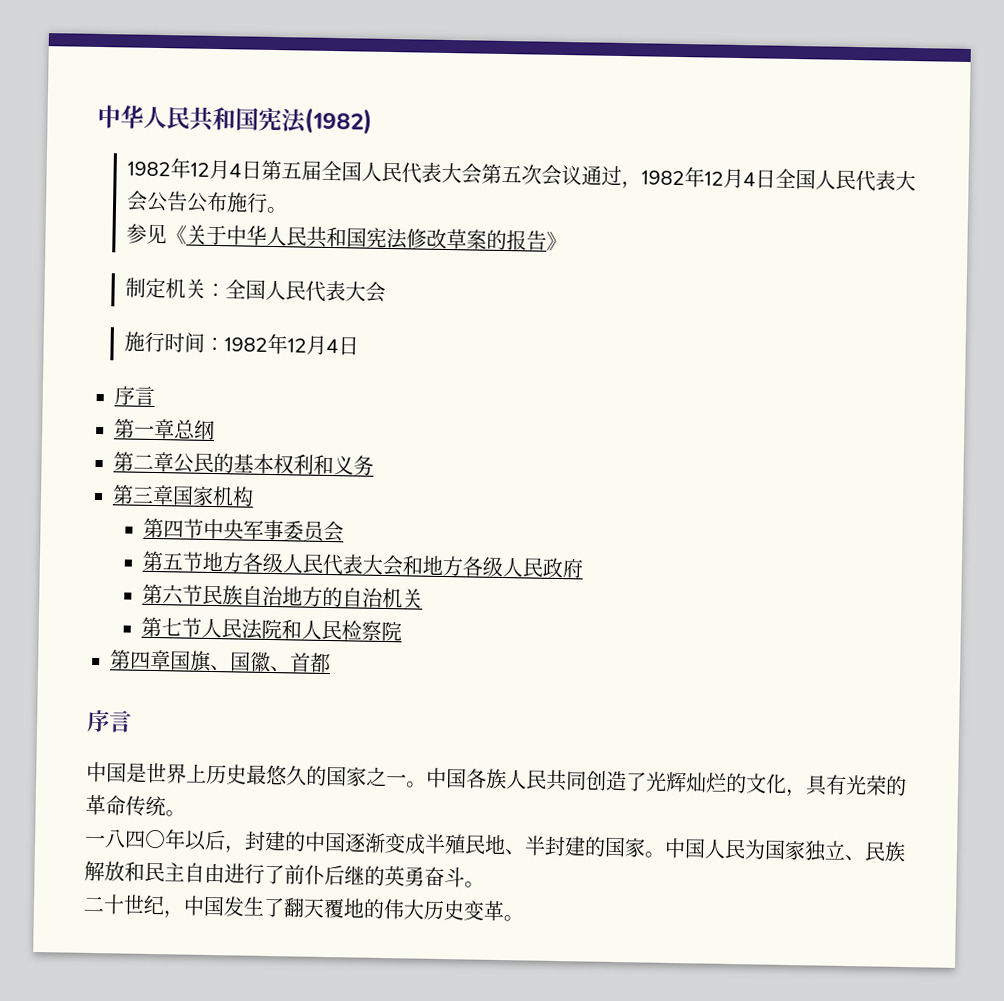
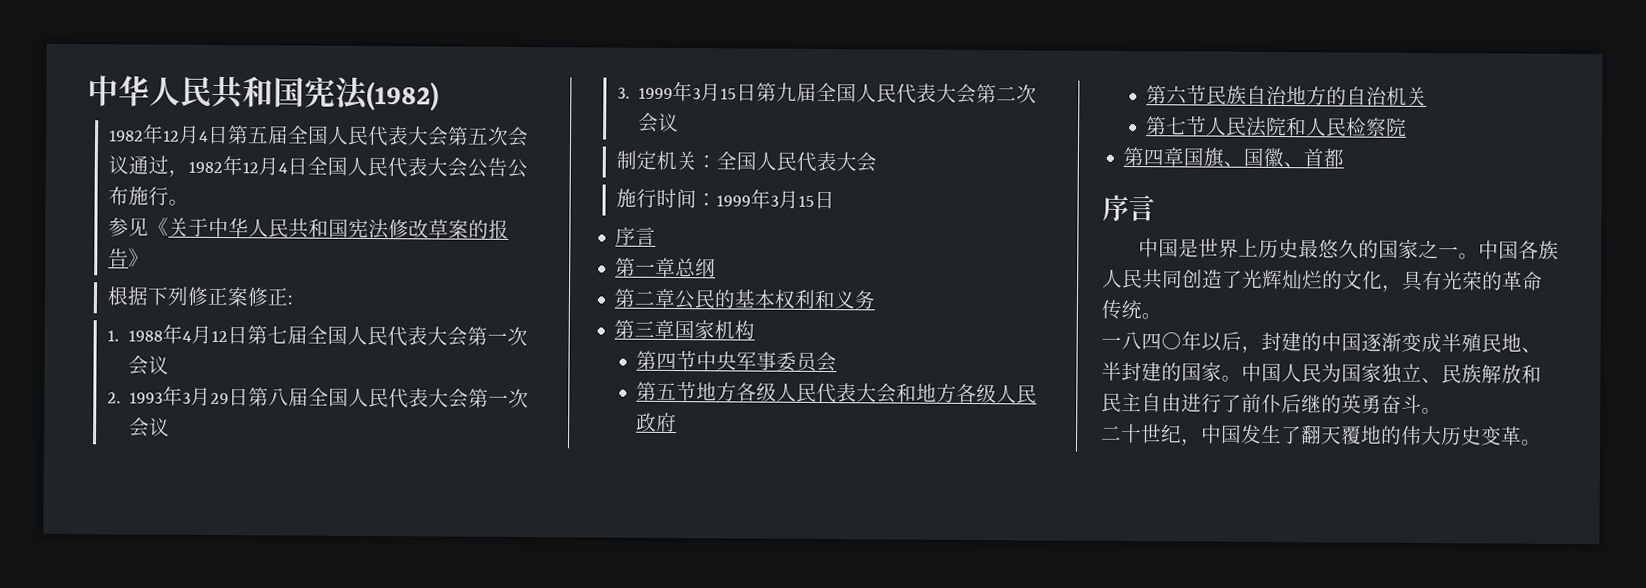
+ 根据下列修正案修正:
+ 1. 1988年4月12日第七届全国人民代表大会第一次会议
+ 2. 1993年3月29日第八届全国人民代表大会第一次会议
+ 3. 1999年3月15日第九届全国人民代表大会第二次会议
- 施行时间：1982年12月4日
+ 施行时间：1999年3月15日

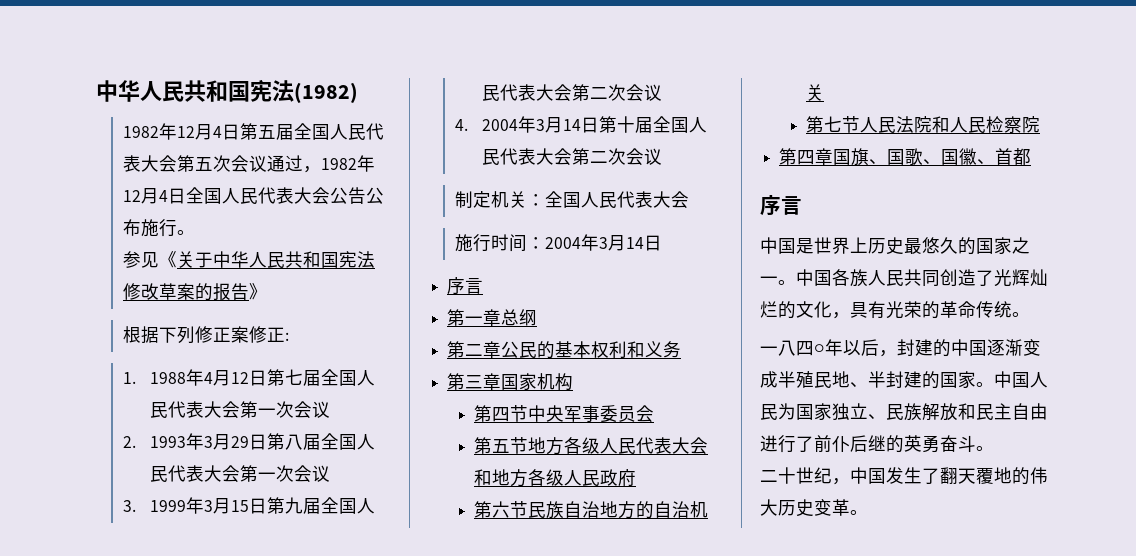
+ 4. 2004年3月14日第十届全国人民代表大会第二次会议
- 施行时间：1999年3月15日
+ 施行时间：2004年3月14日
- 第四章国旗、国徽、首都
+ 第四章国旗、国歌、国徽、首都

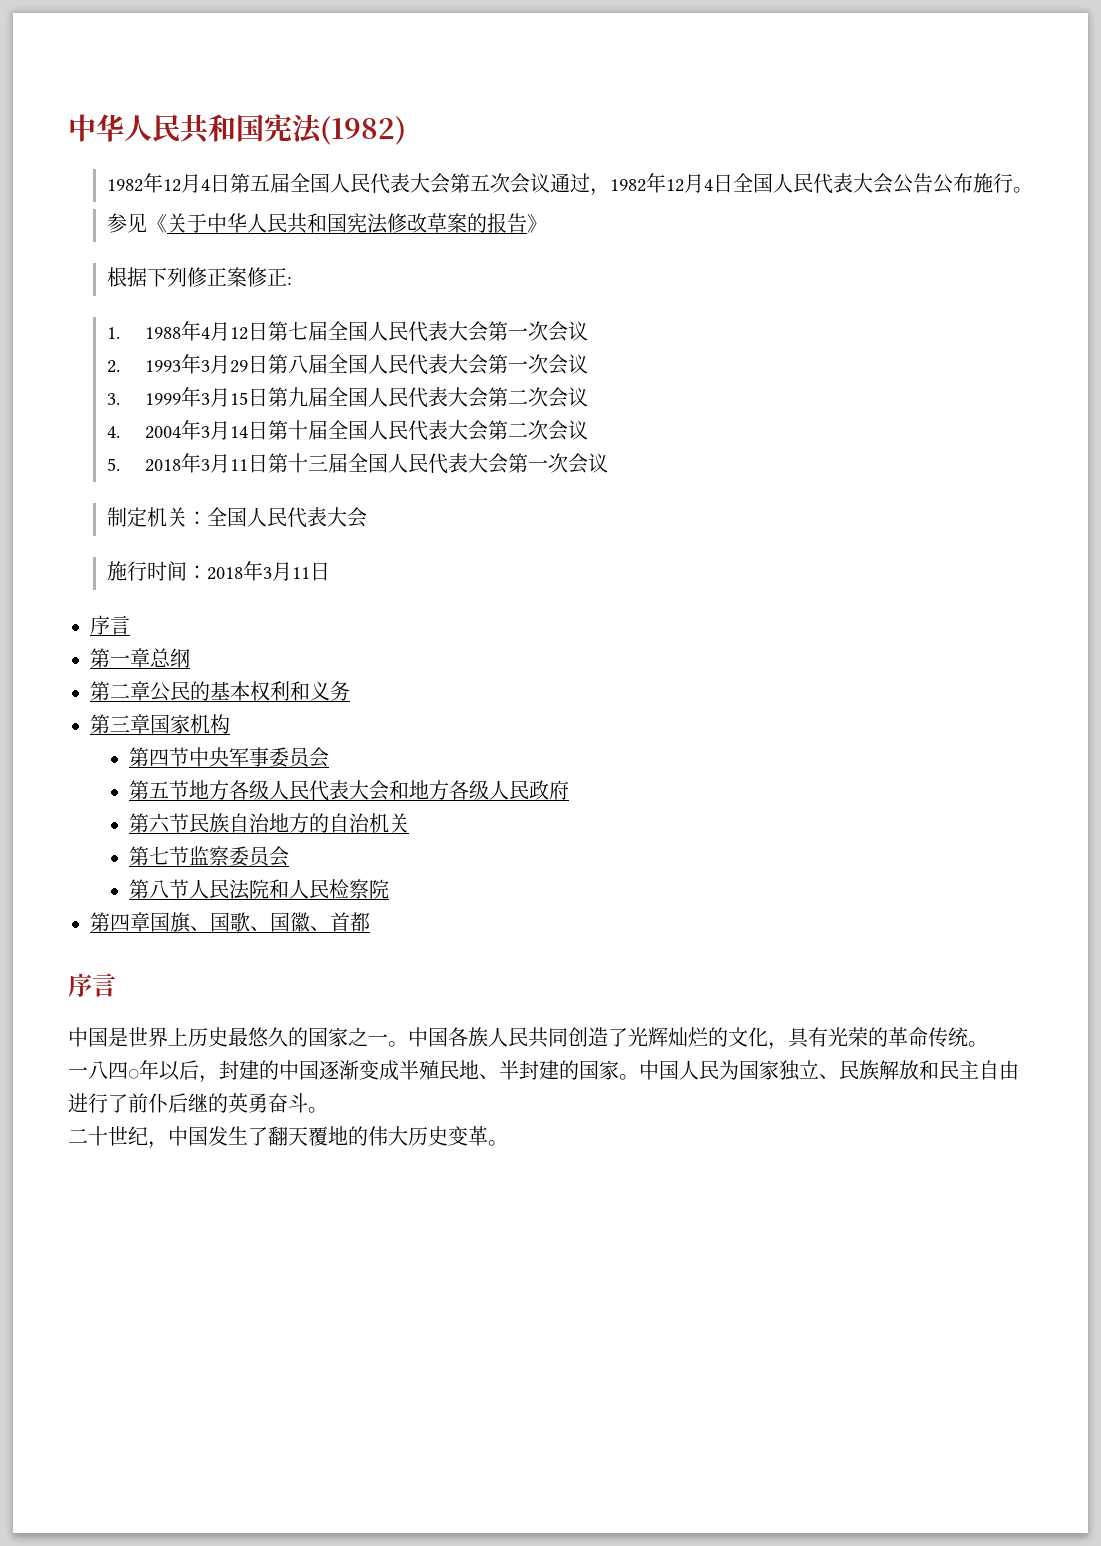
+ 5. 2018年3月11日第十三届全国人民代表大会第一次会议
- 施行时间：2004年3月14日
+ 施行时间：2018年3月11日
- 第七节人民法院和人民检察院
+ 第七节监察委员会
+ 第八节人民法院和人民检察院

